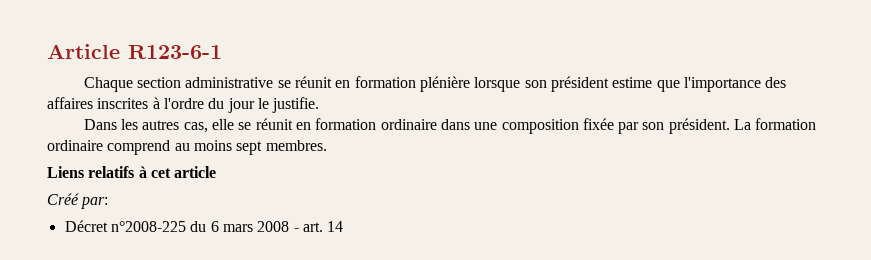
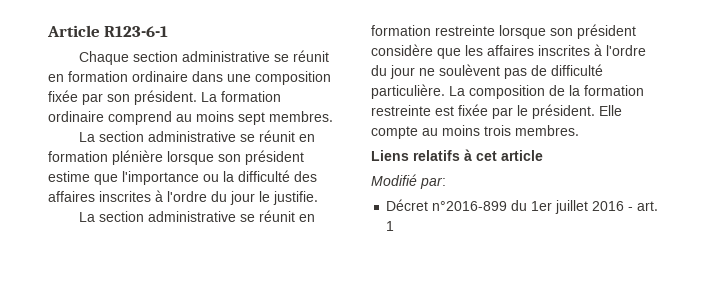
- Chaque section administrative se réunit en formation plénière lorsque son président estime que l'importance des affaires inscrites à l'ordre du jour le justifie.
- Dans les autres cas, elle se réunit en formation ordinaire dans une composition fixée par son président.
+ Chaque section administrative se réunit en formation ordinaire dans une composition fixée par son président.
+ La section administrative se réunit en formation plénière lorsque son président estime que l'importance ou la difficulté des affaires inscrites à l'ordre du jour le justifie.
+ La section administrative se réunit en formation restreinte lorsque son président considère que les affaires inscrites à l'ordre du jour ne soulèvent pas de difficulté particulière. La composition de la formation restreinte est fixée par le président. Elle compte au moins trois membres.
- Créé par:
+ Modifié par:
- Décret n°2008-225 du 6 mars 2008 - art. 14
+ Décret n°2016-899 du 1er juillet 2016 - art. 1

